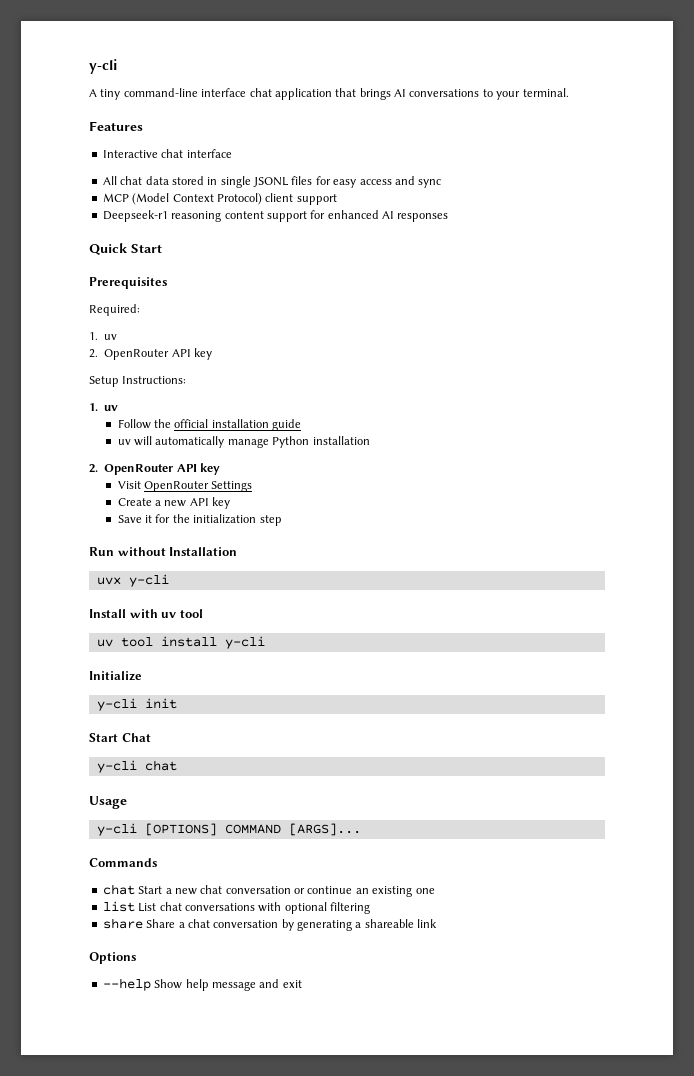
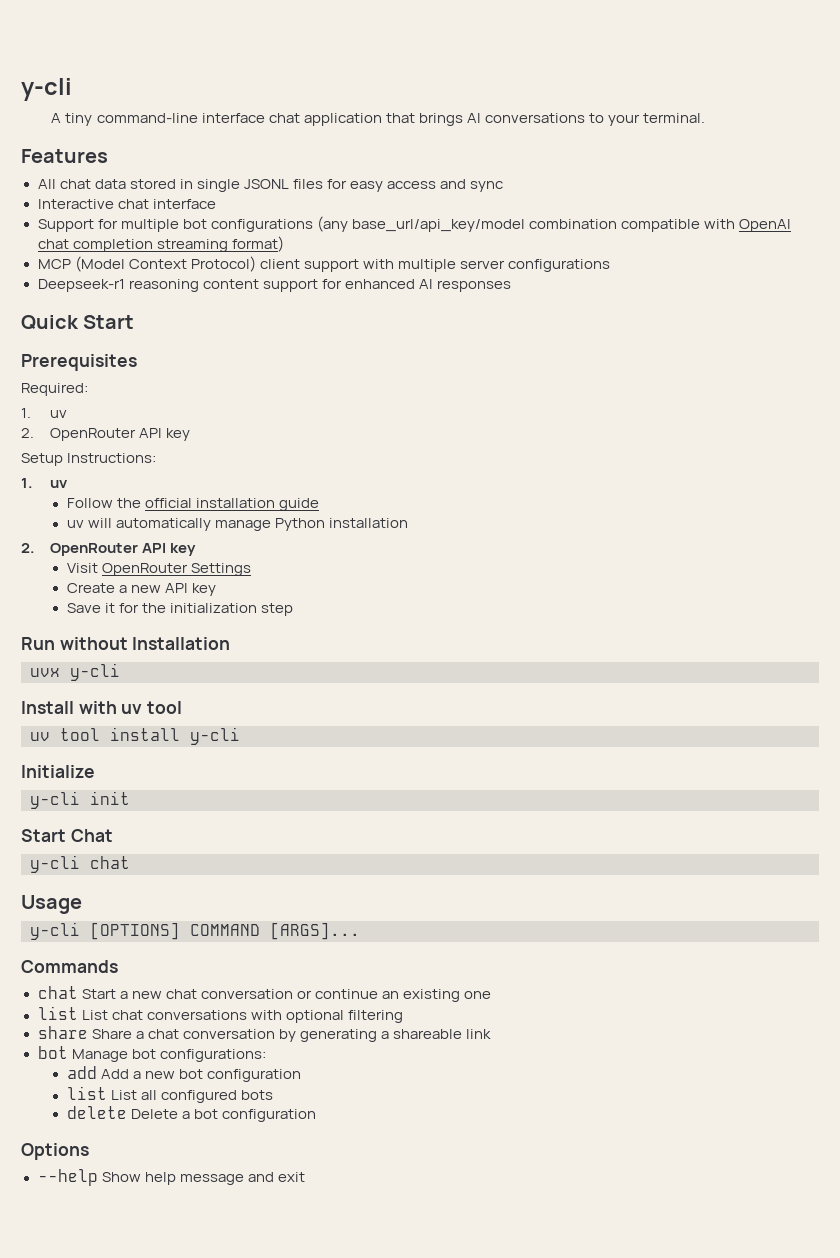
- Interactive chat interface
+ Interactive chat interface
+ Support for multiple bot configurations (any base_url/api_key/model combination compatible with OpenAI chat completion streaming format)
- MCP (Model Context Protocol) client support
+ MCP (Model Context Protocol) client support with multiple server configurations
+ bot Manage bot configurations:
+ add Add a new bot configuration
+ list List all configured bots
+ delete Delete a bot configuration

